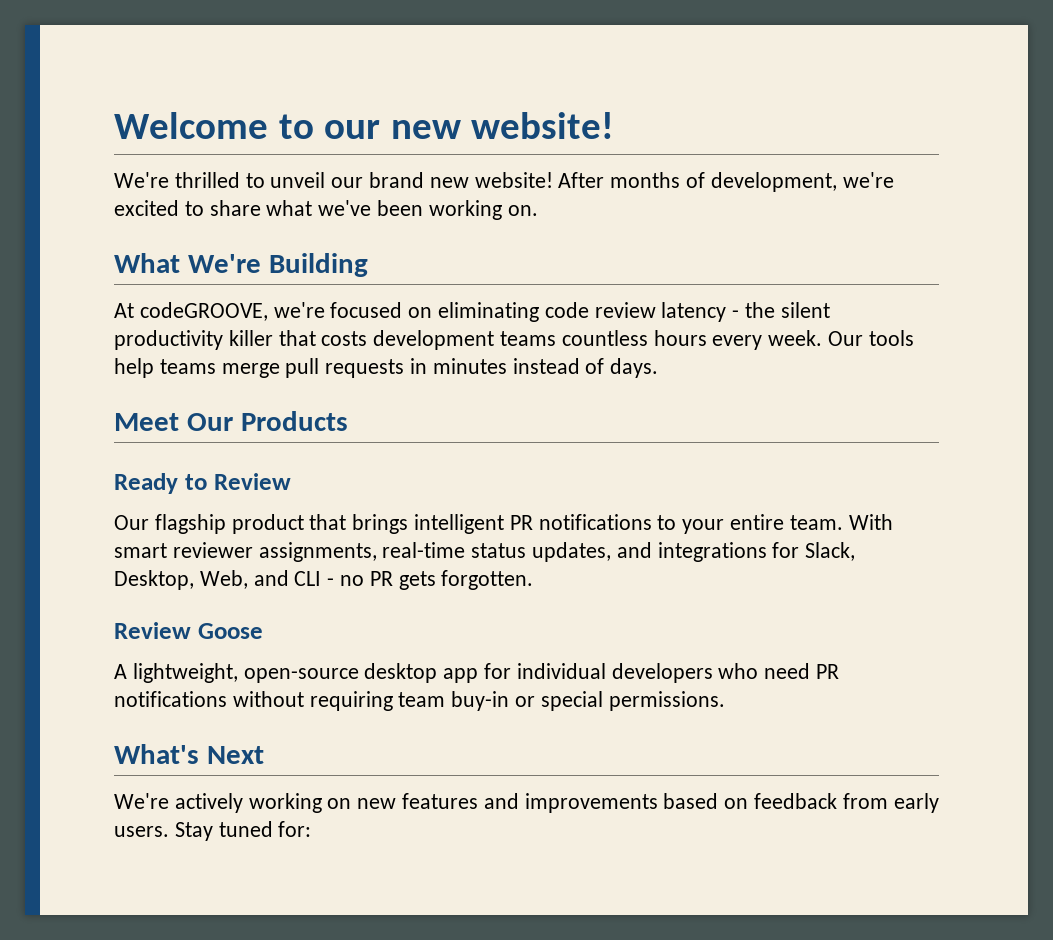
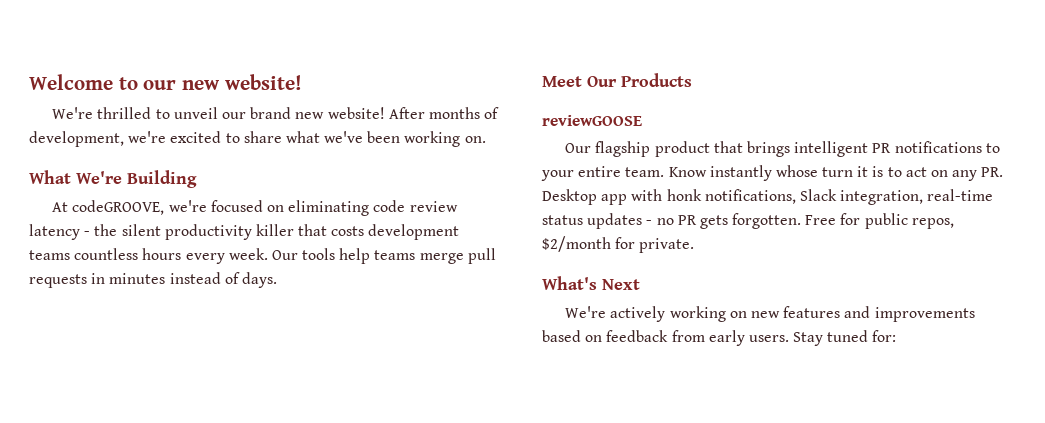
- Ready to Review
+ reviewGOOSE
- With smart reviewer assignments, real-time status updates, and integrations for Slack, Desktop, Web, and CLI - no PR gets forgotten.
- Review Goose
- A lightweight, open-source desktop app for individual developers who need PR notifications without requiring team buy-in or special permissions.
+ Know instantly whose turn it is to act on any PR. Desktop app with honk notifications, Slack integration, real-time status updates - no PR gets forgotten. Free for public repos, $2/month for private.

